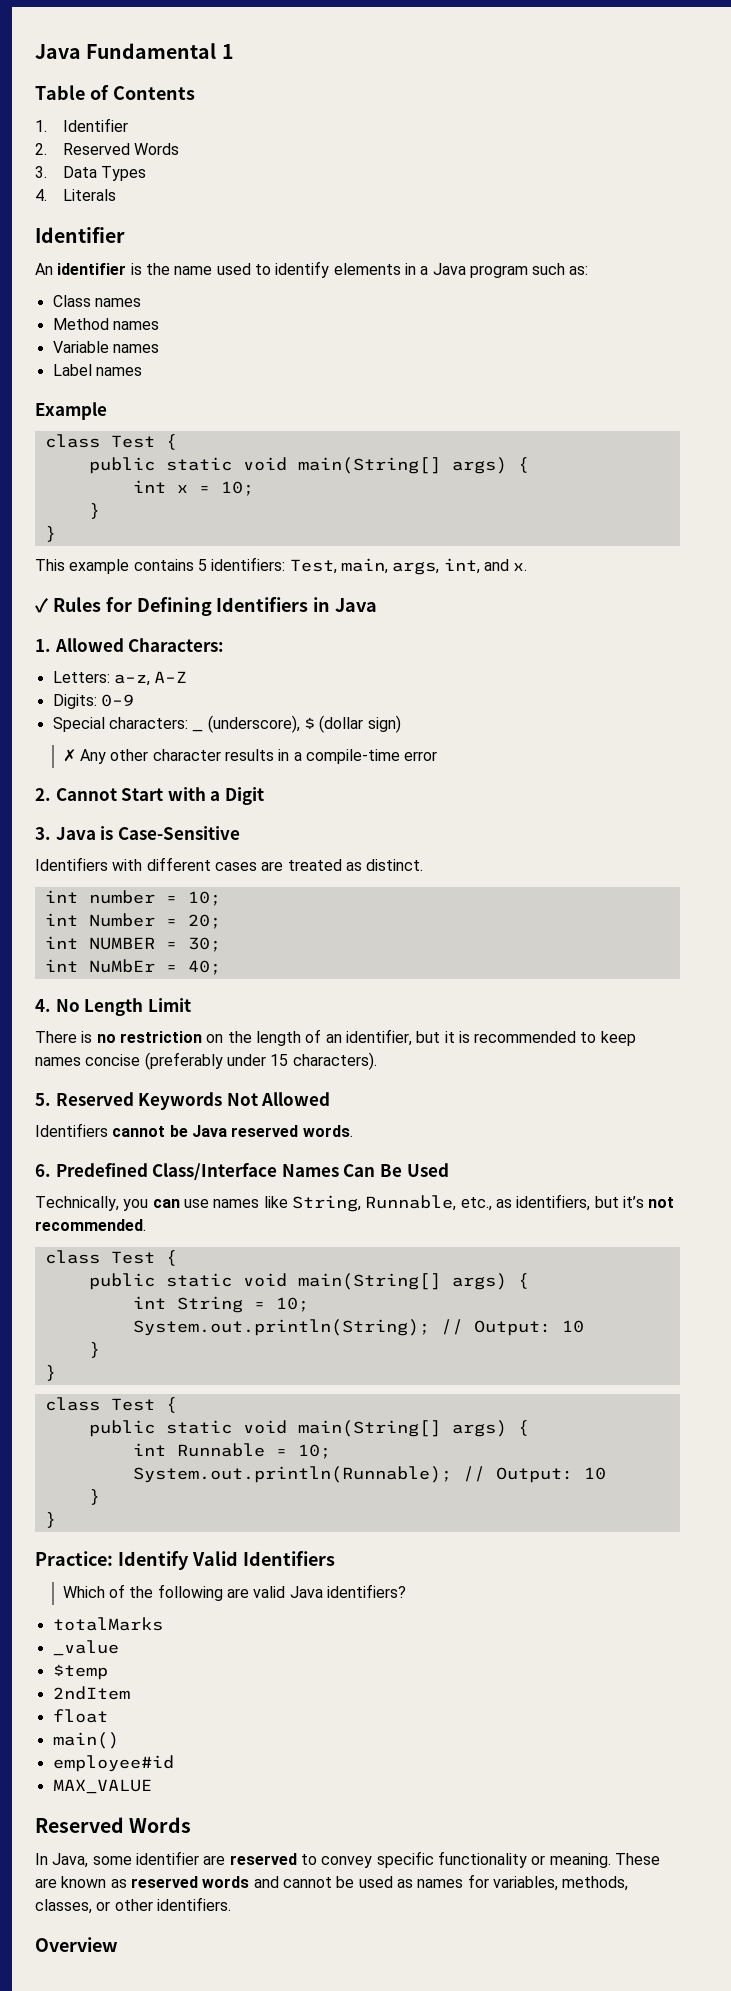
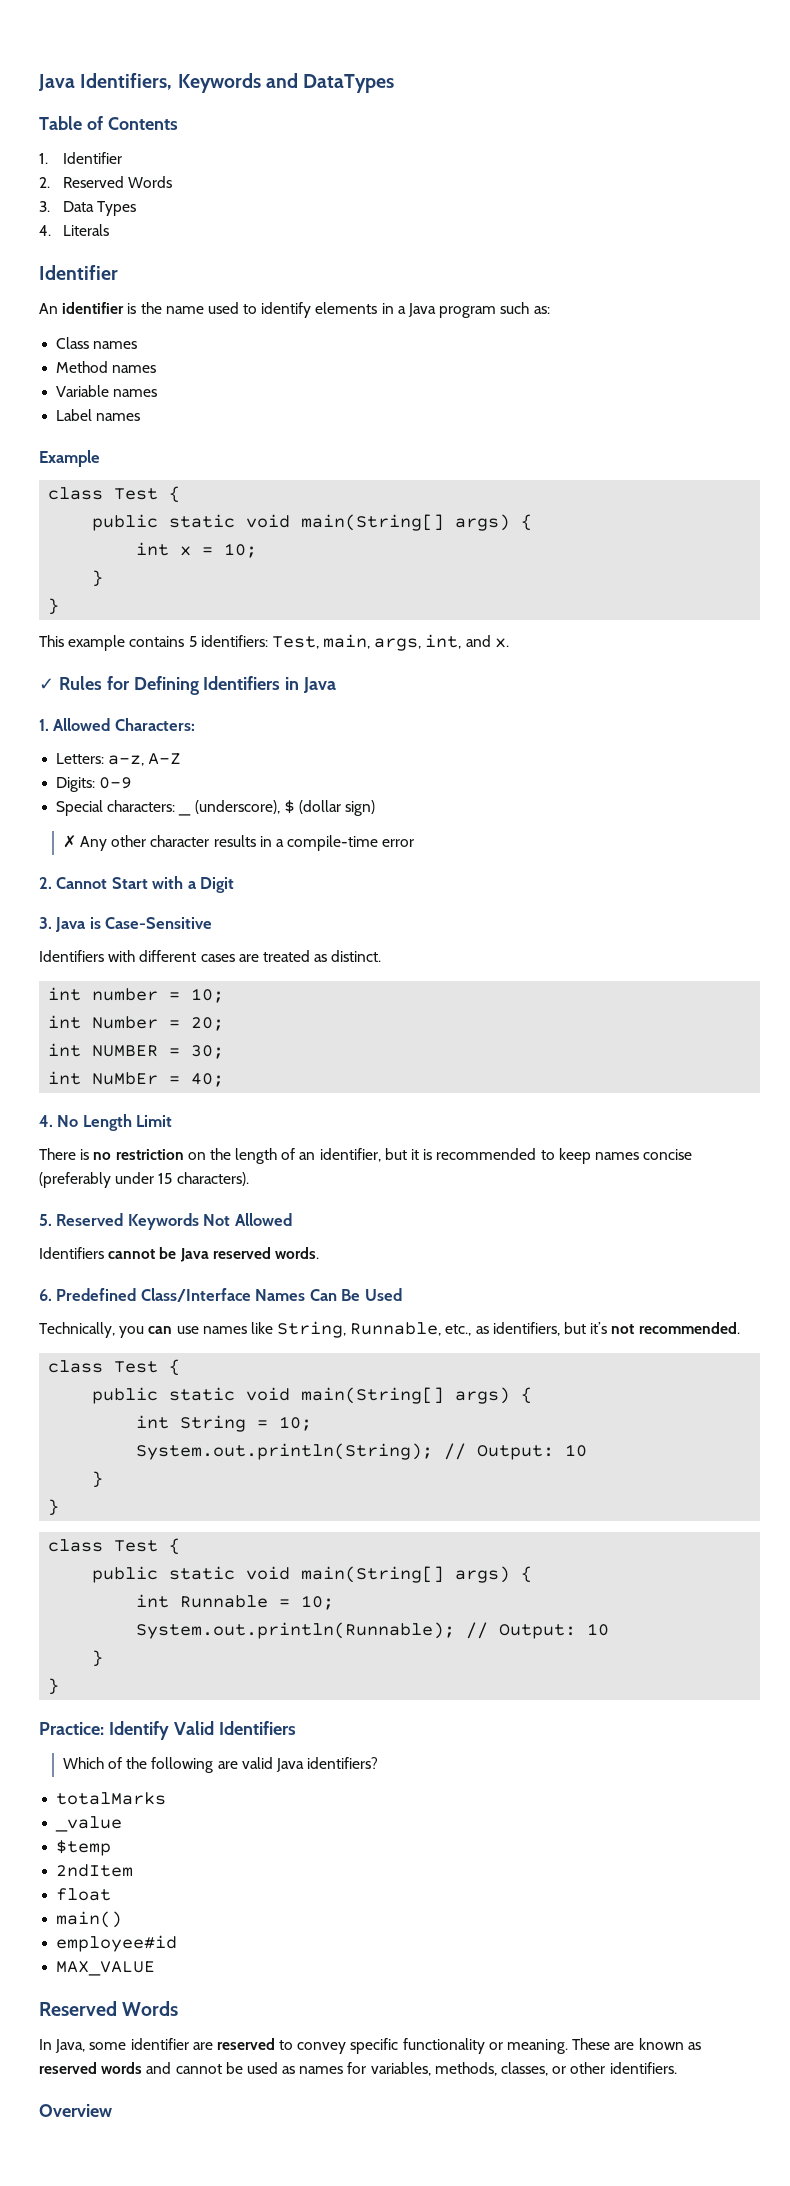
- Java Fundamental 1
+ Java Identifiers, Keywords and DataTypes

